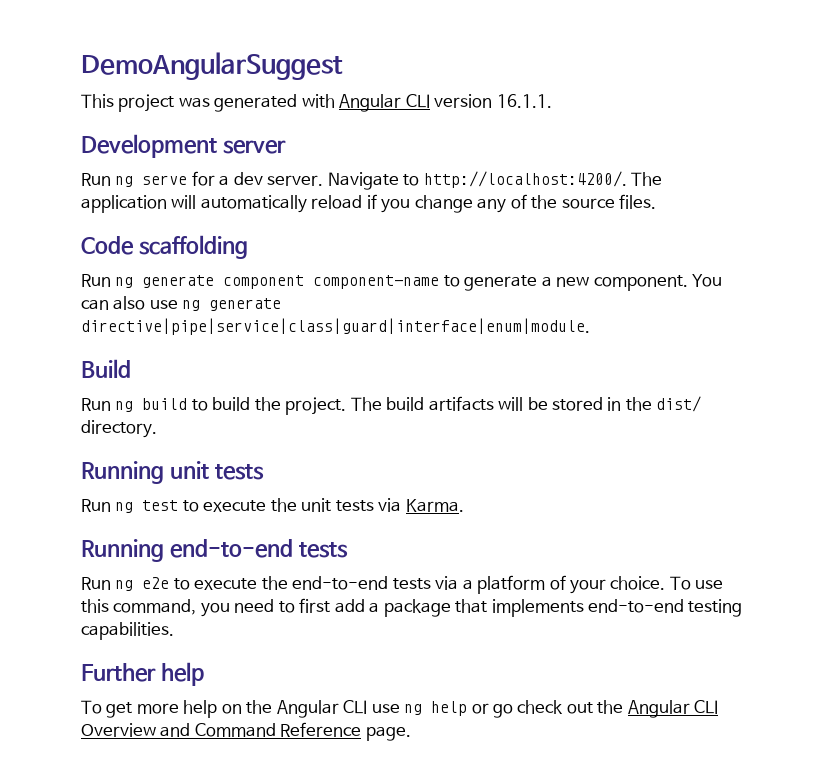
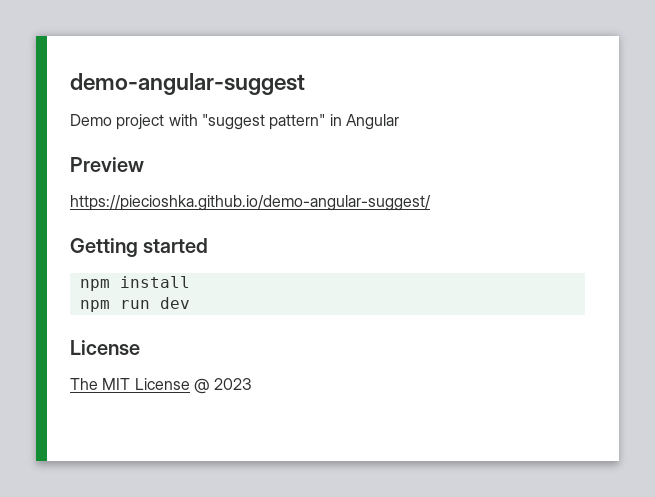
- DemoAngularSuggest
- This project was generated with Angular CLI version 16.1.1.
- Development server
- Run ng serve for a dev server. Navigate to http://localhost:4200/. The application will automatically reload if you change any of the source files.
- Code scaffolding
- Run ng generate component component-name to generate a new component. You can also use ng generate directive|pipe|service|class|guard|interface|enum|module.
- Build
- Run ng build to build the project. The build artifacts will be stored in the dist/ directory.
- Running unit tests
- Run ng test to execute the unit tests via Karma.
- Running end-to-end tests
- Run ng e2e to execute the end-to-end tests via a platform of your choice. To use this command, you need to first add a package that implements end-to-end testing capabilities.
- Further help
- To get more help on the Angular CLI use ng help or go check out the Angular CLI Overview and Command Reference page.
+ demo-angular-suggest
+ Demo project with "suggest pattern" in Angular
+ Preview
+ https://piecioshka.github.io/demo-angular-suggest/
+ Getting started
+ npm install
+ npm run dev
+ License
+ The MIT License @ 2023

